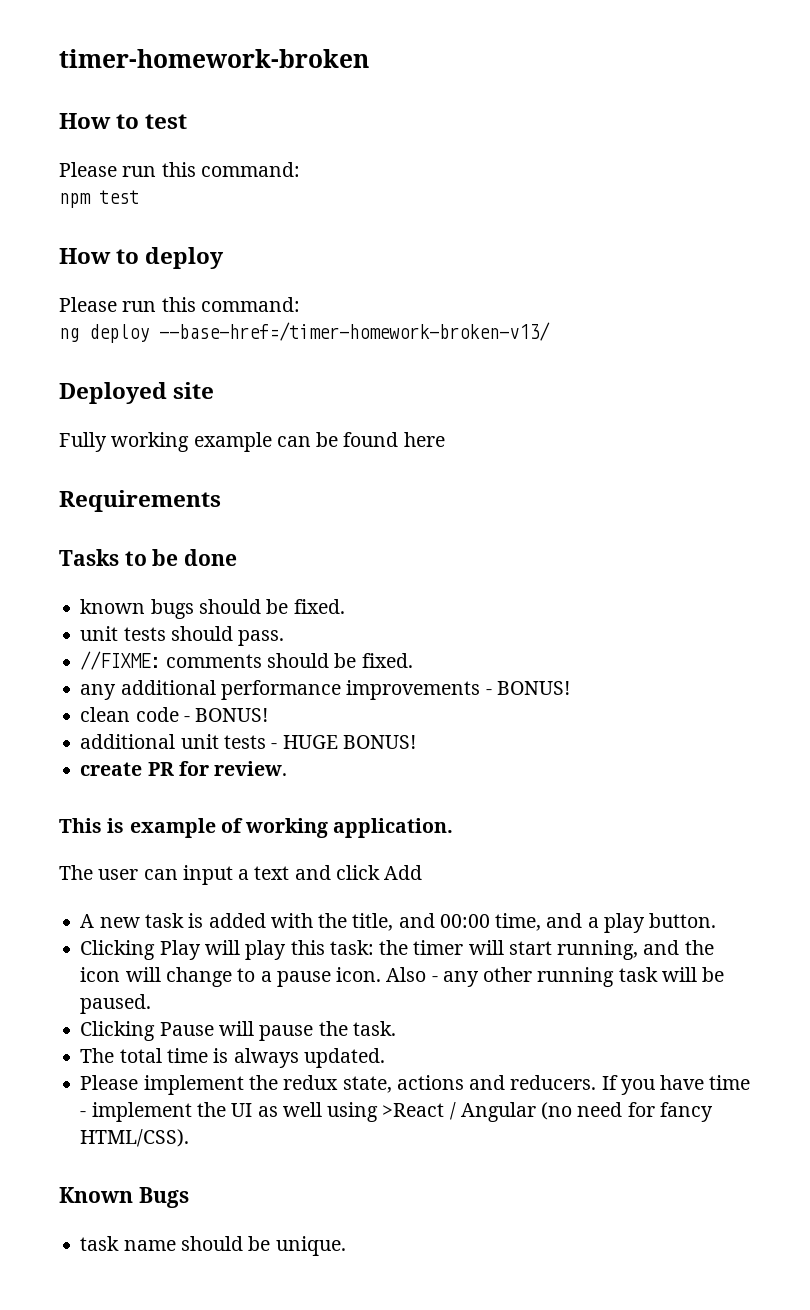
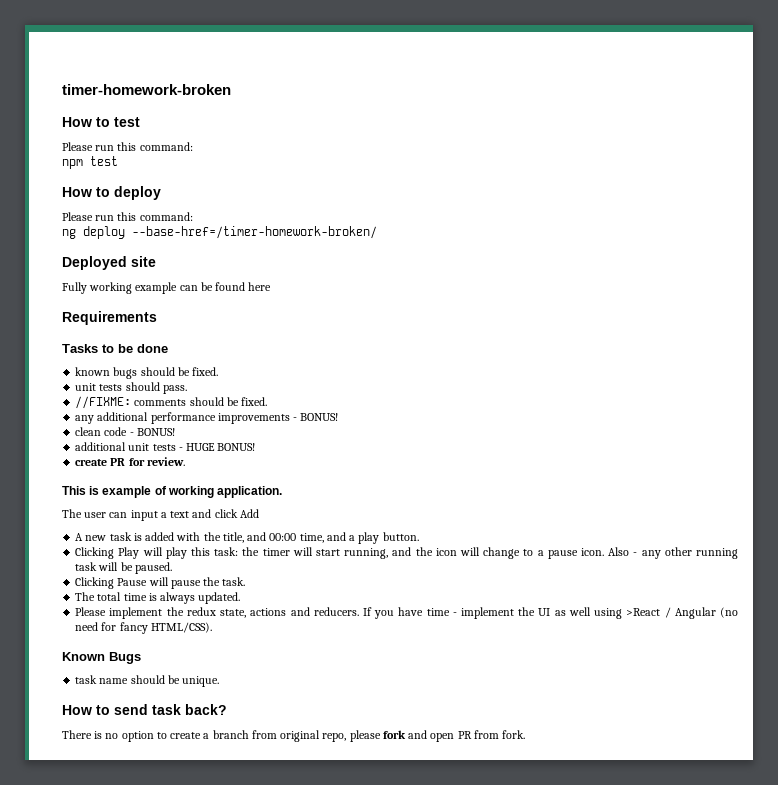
- ng deploy --base-href=/timer-homework-broken-v13/
+ ng deploy --base-href=/timer-homework-broken/
+ How to send task back?
+ There is no option to create a branch from original repo, please fork and open PR from fork.

